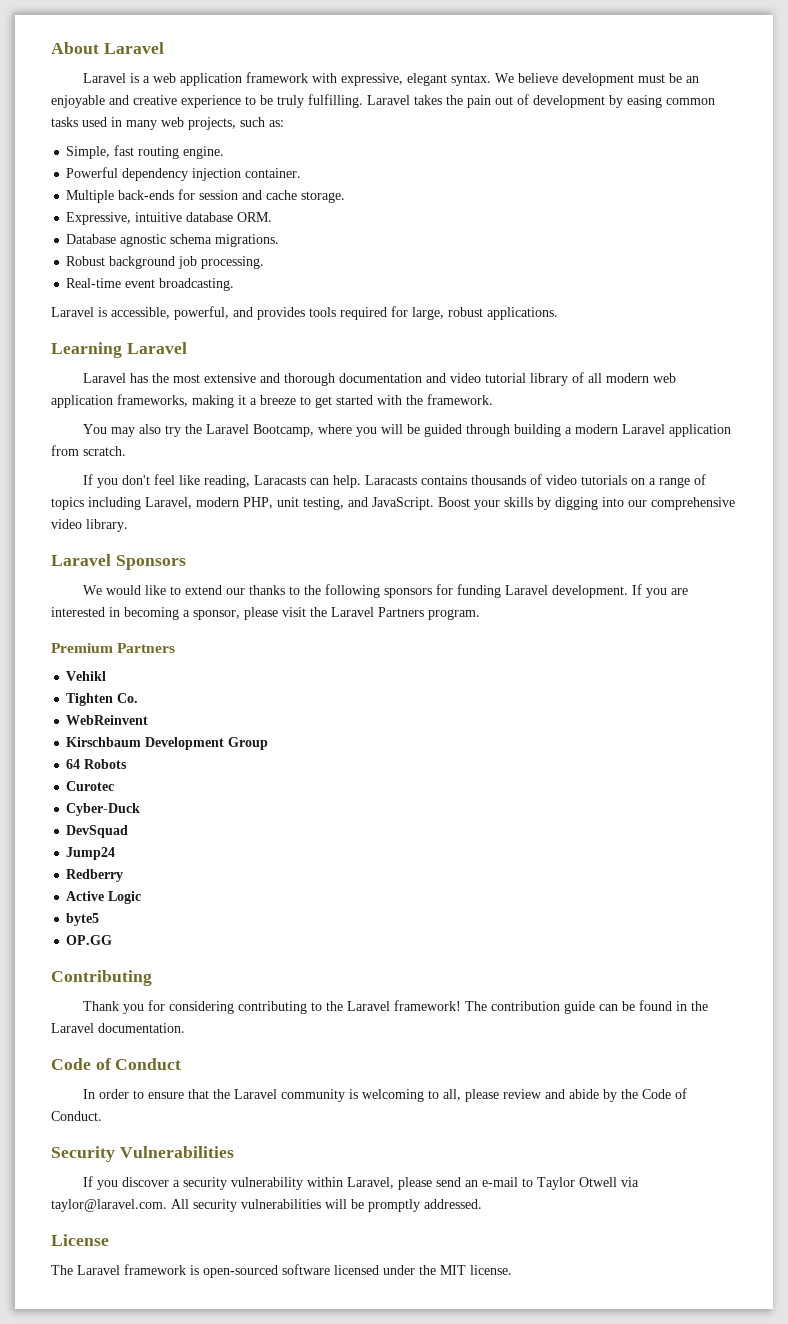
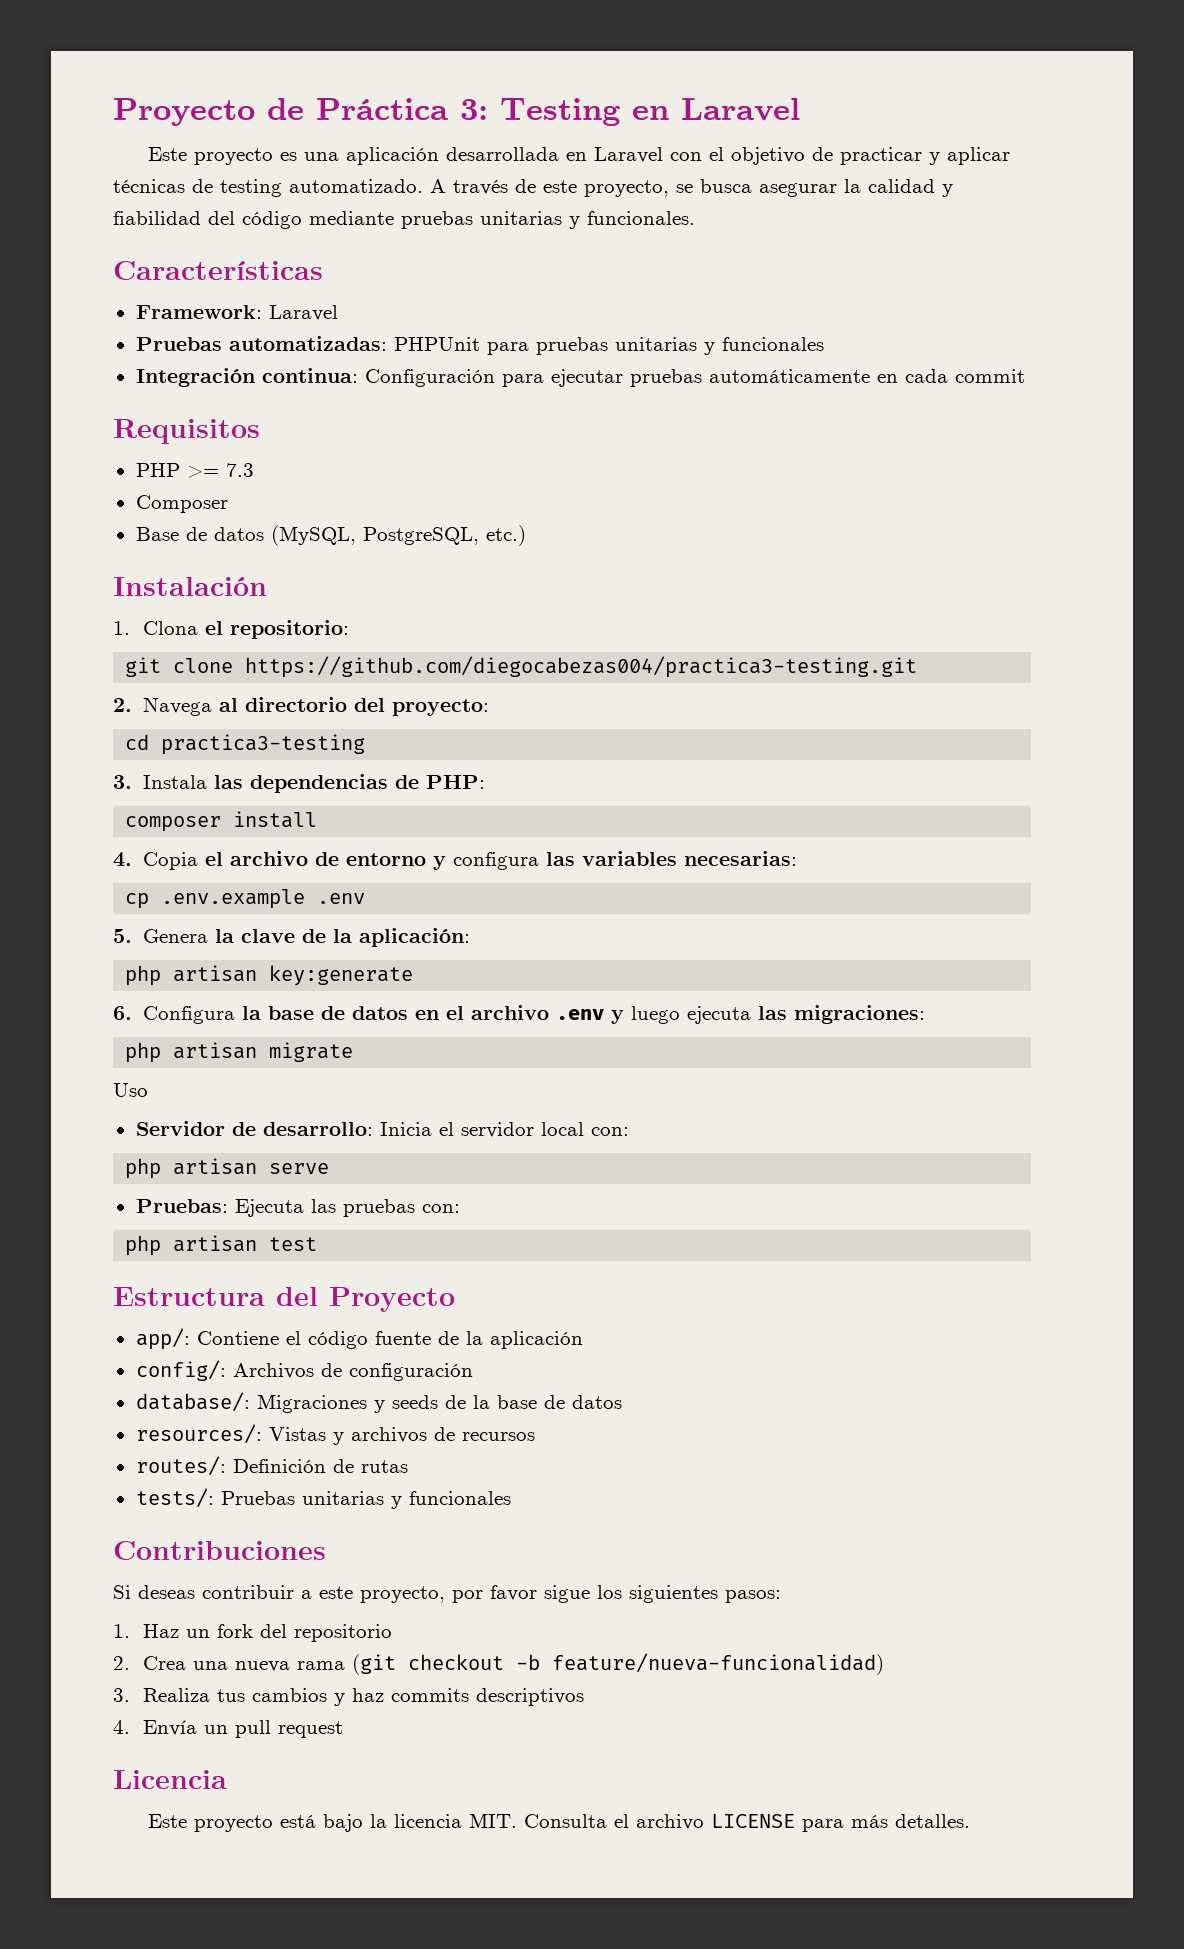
- About Laravel
- Laravel is a web application framework with expressive, elegant syntax. We believe development must be an enjoyable and creative experience to be truly fulfilling. Laravel takes the pain out of development by easing common tasks used in many web projects, such as:
- Simple, fast routing engine.
- Powerful dependency injection container.
- Multiple back-ends for session and cache storage.
- Expressive, intuitive database ORM.
- Database agnostic schema migrations.
- Robust background job processing.
- Real-time event broadcasting.
- Laravel is accessible, powerful, and provides tools required for large, robust applications.
- Learning Laravel
- Laravel has the most extensive and thorough documentation and video tutorial library of all modern web application frameworks, making it a breeze to get started with the framework.
- You may also try the Laravel Bootcamp, where you will be guided through building a modern Laravel application from scratch.
- If you don't feel like reading, Laracasts can help. Laracasts contains thousands of video tutorials on a range of topics including Laravel, modern PHP, unit testing, and JavaScript. Boost your skills by digging into our comprehensive video library.
- Laravel Sponsors
- We would like to extend our thanks to the following sponsors for funding Laravel development. If you are interested in becoming a sponsor, please visit the Laravel Partners program.
- Premium Partners
- Vehikl
- Tighten Co.
- WebReinvent
- Kirschbaum Development Group
- 64 Robots
- Curotec
- Cyber-Duck
- DevSquad
- Jump24
- Redberry
- Active Logic
- byte5
- OP.GG
- Contributing
- Thank you for considering contributing to the Laravel framework! The contribution guide can be found in the Laravel documentation.
- Code of Conduct
- In order to ensure that the Laravel community is welcoming to all, please review and abide by the Code of Conduct.
- Security Vulnerabilities
- If you discover a security vulnerability within Laravel, please send an e-mail to Taylor Otwell via taylor@laravel.com. All security vulnerabilities will be promptly addressed.
- License
- The Laravel framework is open-sourced software licensed under the MIT license.
+ Proyecto de Práctica 3: Testing en Laravel
+ Este proyecto es una aplicación desarrollada en Laravel con el objetivo de practicar y aplicar técnicas de testing automatizado. A través de este proyecto, se busca asegurar la calidad y fiabilidad del código mediante pruebas unitarias y funcionales.
+ Características
+ Framework: Laravel
+ Pruebas automatizadas: PHPUnit para pruebas unitarias y funcionales
+ Integración continua: Configuración para ejecutar pruebas automáticamente en cada commit
+ Requisitos
+ PHP >= 7.3
+ Composer
+ Base de datos (MySQL, PostgreSQL, etc.)
+ Instalación
+ 1. Clona el repositorio:
+ git clone https://github.com/diegocabezas004/practica3-testing.git
+ 2. Navega al directorio del proyecto:
+ cd practica3-testing
+ 3. Instala las dependencias de PHP:
+ composer install
+ 4. Copia el archivo de entorno y configura las variables necesarias:
+ cp .env.example .env
+ 5. Genera la clave de la aplicación:
+ php artisan key:generate
+ 6. Configura la base de datos en el archivo .env y luego ejecuta las migraciones:
+ php artisan migrate
+ Uso
+ Servidor de desarrollo: Inicia el servidor local con:
+ php artisan serve
+ Pruebas: Ejecuta las pruebas con:
+ php artisan test
+ Estructura del Proyecto
+ app/: Contiene el código fuente de la aplicación
+ config/: Archivos de configuración
+ database/: Migraciones y seeds de la base de datos
+ resources/: Vistas y archivos de recursos
+ routes/: Definición de rutas
+ tests/: Pruebas unitarias y funcionales
+ Contribuciones
+ Si deseas contribuir a este proyecto, por favor sigue los siguientes pasos:
+ 1. Haz un fork del repositorio
+ 2. Crea una nueva rama (git checkout -b feature/nueva-funcionalidad)
+ 3. Realiza tus cambios y haz commits descriptivos
+ 4. Envía un pull request
+ Licencia
+ Este proyecto está bajo la licencia MIT. Consulta el archivo LICENSE para más detalles.

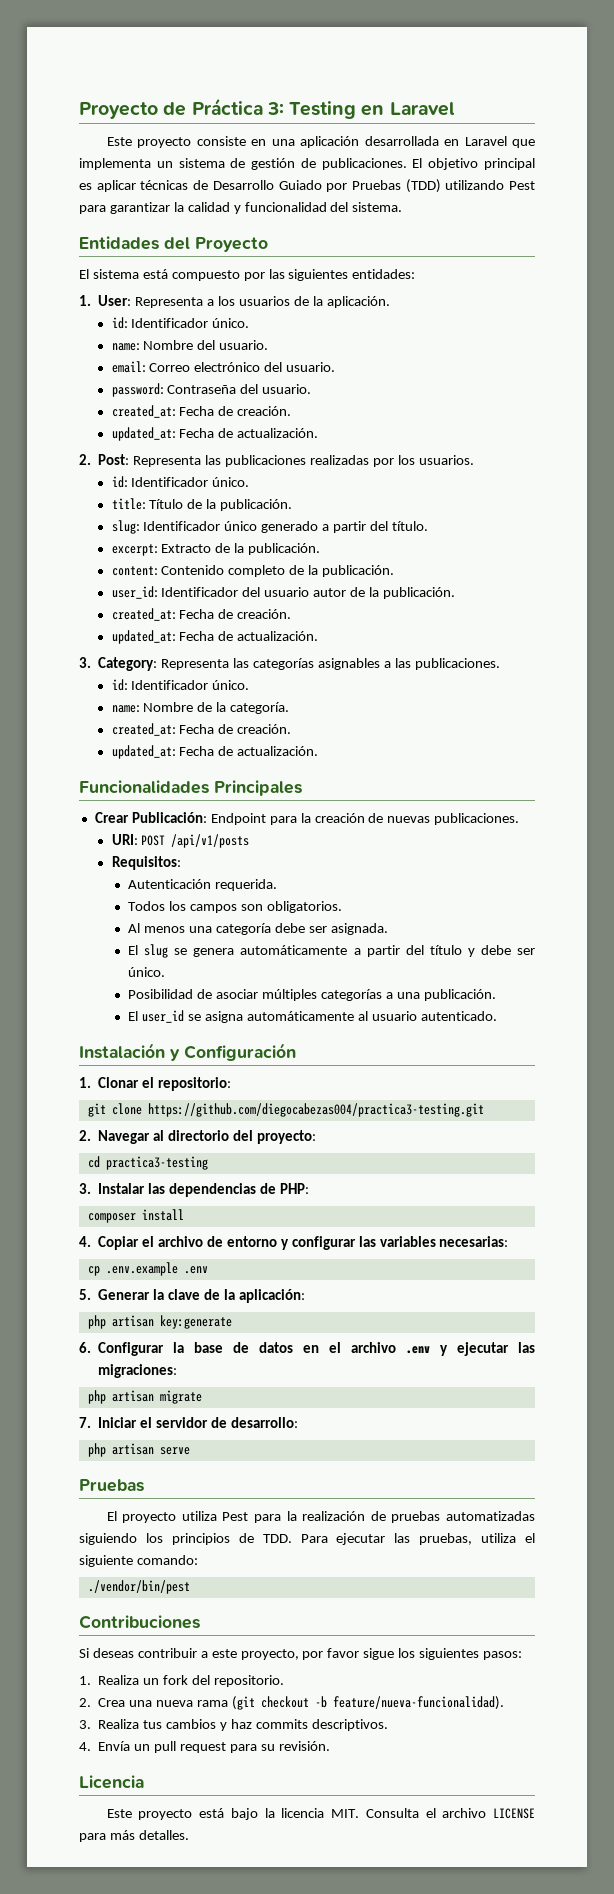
- Este proyecto es una aplicación desarrollada en Laravel con el objetivo de practicar y aplicar técnicas de testing automatizado. A través de este proyecto, se busca asegurar la calidad y fiabilidad del código mediante pruebas unitarias y funcionales.
- Características
- Framework: Laravel
- Pruebas automatizadas: PHPUnit para pruebas unitarias y funcionales
- Integración continua: Configuración para ejecutar pruebas automáticamente en cada commit
- Requisitos
- PHP >= 7.3
- Composer
- Base de datos (MySQL, PostgreSQL, etc.)
+ Este proyecto consiste en una aplicación desarrollada en Laravel que implementa un sistema de gestión de publicaciones. El objetivo principal es aplicar técnicas de Desarrollo Guiado por Pruebas (TDD) utilizando Pest para garantizar la calidad y funcionalidad del sistema.
+ Entidades del Proyecto
+ El sistema está compuesto por las siguientes entidades:
+ 1. User: Representa a los usuarios de la aplicación.
+ id: Identificador único.
+ name: Nombre del usuario.
+ email: Correo electrónico del usuario.
+ password: Contraseña del usuario.
+ created_at: Fecha de creación.
+ updated_at: Fecha de actualización.
+ 2. Post: Representa las publicaciones realizadas por los usuarios.
+ id: Identificador único.
+ title: Título de la publicación.
+ slug: Identificador único generado a partir del título.
+ excerpt: Extracto de la publicación.
+ content: Contenido completo de la publicación.
+ user_id: Identificador del usuario autor de la publicación.
+ created_at: Fecha de creación.
+ updated_at: Fecha de actualización.
+ 3. Category: Representa las categorías asignables a las publicaciones.
+ id: Identificador único.
+ name: Nombre de la categoría.
+ created_at: Fecha de creación.
+ updated_at: Fecha de actualización.
+ Funcionalidades Principales
+ Crear Publicación: Endpoint para la creación de nuevas publicaciones.
+ URI: POST /api/v1/posts
+ Requisitos:
+ Autenticación requerida.
+ Todos los campos son obligatorios.
+ Al menos una categoría debe ser asignada.
+ El slug se genera automáticamente a partir del título y debe ser único.
+ Posibilidad de asociar múltiples categorías a una publicación.
+ El user_id se asigna automáticamente al usuario autenticado.
- Instalación
- 1. Clona el repositorio:
+ Instalación y Configuración
+ 1. Clonar el repositorio:
- 2. Navega al directorio del proyecto:
+ 2. Navegar al directorio del proyecto:
- 3. Instala las dependencias de PHP:
+ 3. Instalar las dependencias de PHP:
- 4. Copia el archivo de entorno y configura las variables necesarias:
+ 4. Copiar el archivo de entorno y configurar las variables necesarias:
- 5. Genera la clave de la aplicación:
+ 5. Generar la clave de la aplicación:
- 6. Configura la base de datos en el archivo .env y luego ejecuta las migraciones:
+ 6. Configurar la base de datos en el archivo .env y ejecutar las migraciones:
- Uso
- Servidor de desarrollo: Inicia el servidor local con:
+ 7. Iniciar el servidor de desarrollo:
  php artisan serve
- Pruebas: Ejecuta las pruebas con:
- php artisan test
- Estructura del Proyecto
- app/: Contiene el código fuente de la aplicación
- config/: Archivos de configuración
- database/: Migraciones y seeds de la base de datos
- resources/: Vistas y archivos de recursos
- routes/: Definición de rutas
- tests/: Pruebas unitarias y funcionales
+ Pruebas
+ El proyecto utiliza Pest para la realización de pruebas automatizadas siguiendo los principios de TDD. Para ejecutar las pruebas, utiliza el siguiente comando:
+ ./vendor/bin/pest
- 1. Haz un fork del repositorio
+ 1. Realiza un fork del repositorio.
- 2. Crea una nueva rama (git checkout -b feature/nueva-funcionalidad)
+ 2. Crea una nueva rama (git checkout -b feature/nueva-funcionalidad).
- 3. Realiza tus cambios y haz commits descriptivos
+ 3. Realiza tus cambios y haz commits descriptivos.
- 4. Envía un pull request
+ 4. Envía un pull request para su revisión.

